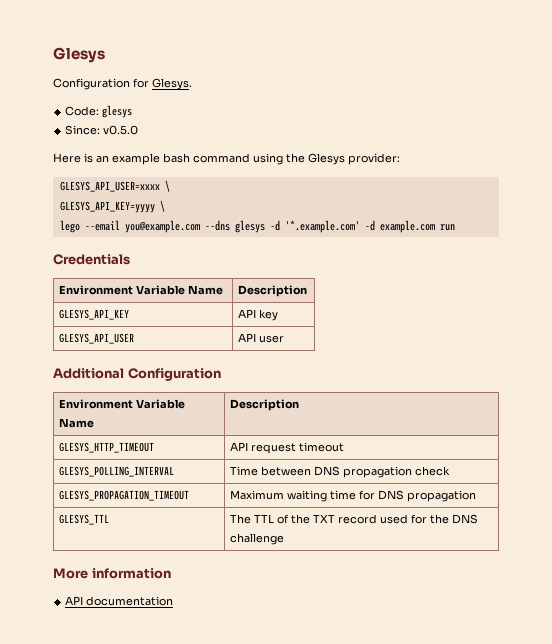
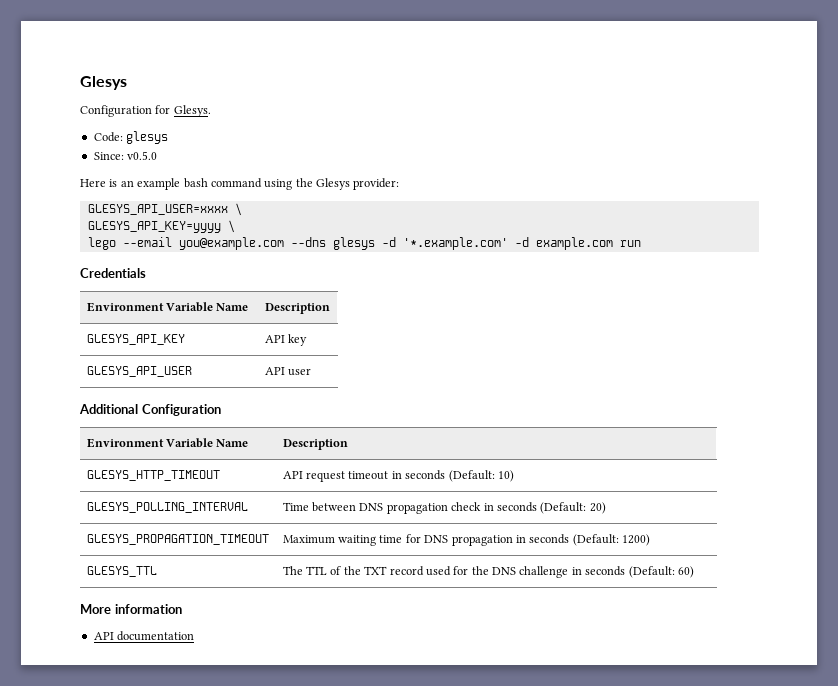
- GLESYS_HTTP_TIMEOUT | API request timeout
+ GLESYS_HTTP_TIMEOUT | API request timeout in seconds (Default: 10)
- GLESYS_POLLING_INTERVAL | Time between DNS propagation check
+ GLESYS_POLLING_INTERVAL | Time between DNS propagation check in seconds (Default: 20)
- GLESYS_PROPAGATION_TIMEOUT | Maximum waiting time for DNS propagation
+ GLESYS_PROPAGATION_TIMEOUT | Maximum waiting time for DNS propagation in seconds (Default: 1200)
- GLESYS_TTL | The TTL of the TXT record used for the DNS challenge
+ GLESYS_TTL | The TTL of the TXT record used for the DNS challenge in seconds (Default: 60)

